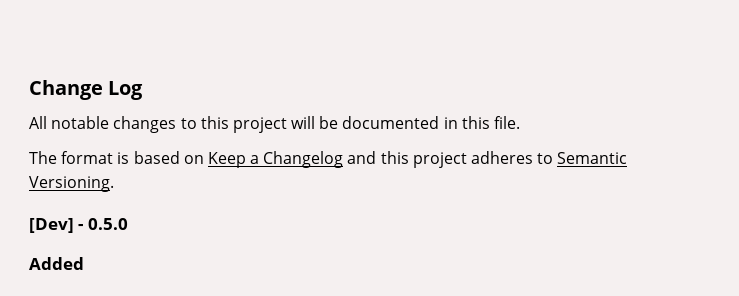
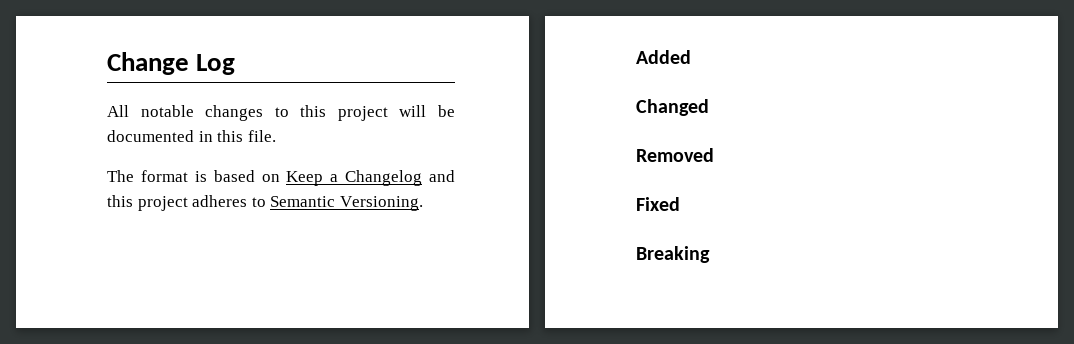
- [Dev] - 0.5.0
  Added
+ Changed
+ Removed
+ Fixed
+ Breaking

